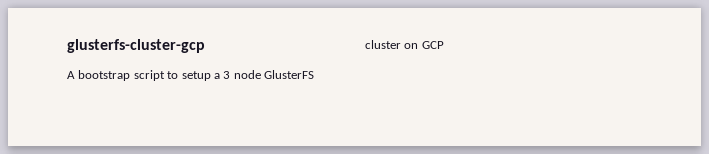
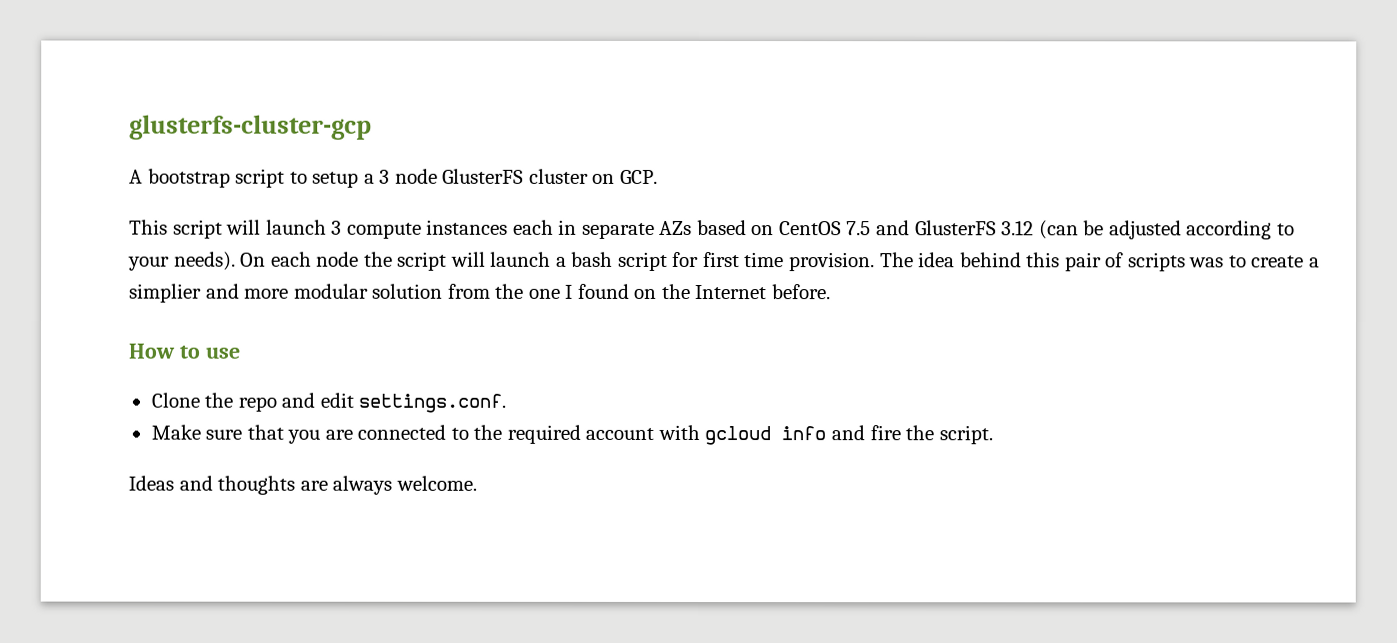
- A bootstrap script to setup a 3 node GlusterFS cluster on GCP
+ A bootstrap script to setup a 3 node GlusterFS cluster on GCP.
+ This script will launch 3 compute instances each in separate AZs based on CentOS 7.5 and GlusterFS 3.12 (can be adjusted according to your needs). On each node the script will launch a bash script for first time provision. The idea behind this pair of scripts was to create a simplier and more modular solution from the one I found on the Internet before.
+ How to use
+ Clone the repo and edit settings.conf.
+ Make sure that you are connected to the required account with gcloud info and fire the script.
+ Ideas and thoughts are always welcome.

